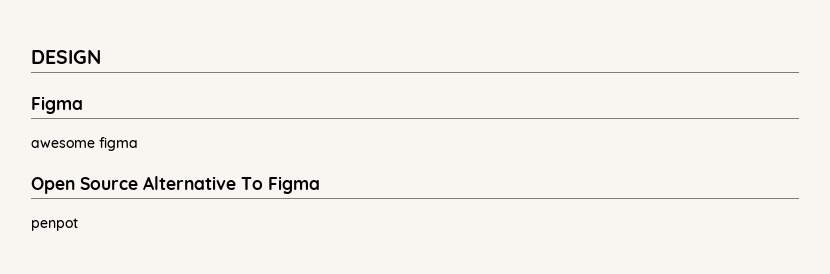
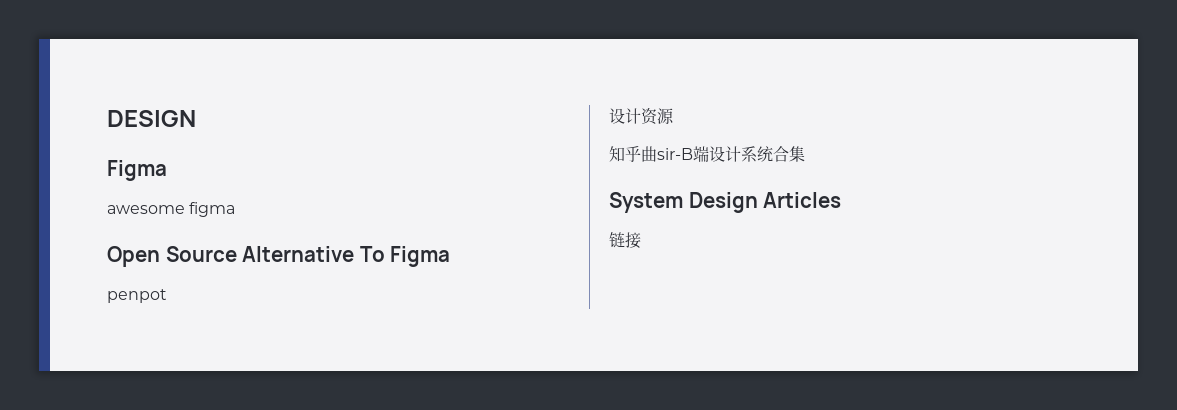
+ 设计资源
+ 知乎曲sir-B端设计系统合集
+ System Design Articles
+ 链接

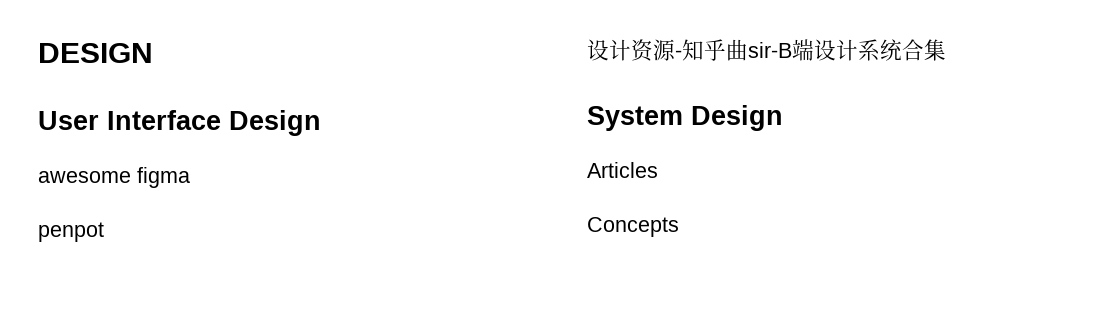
  DESIGN
- Figma
+ User Interface Design
- Open Source Alternative To Figma
- 设计资源
- 知乎曲sir-B端设计系统合集
+ 设计资源-知乎曲sir-B端设计系统合集
- System Design Articles
+ System Design
+ Articles
- 链接
+ Concepts

